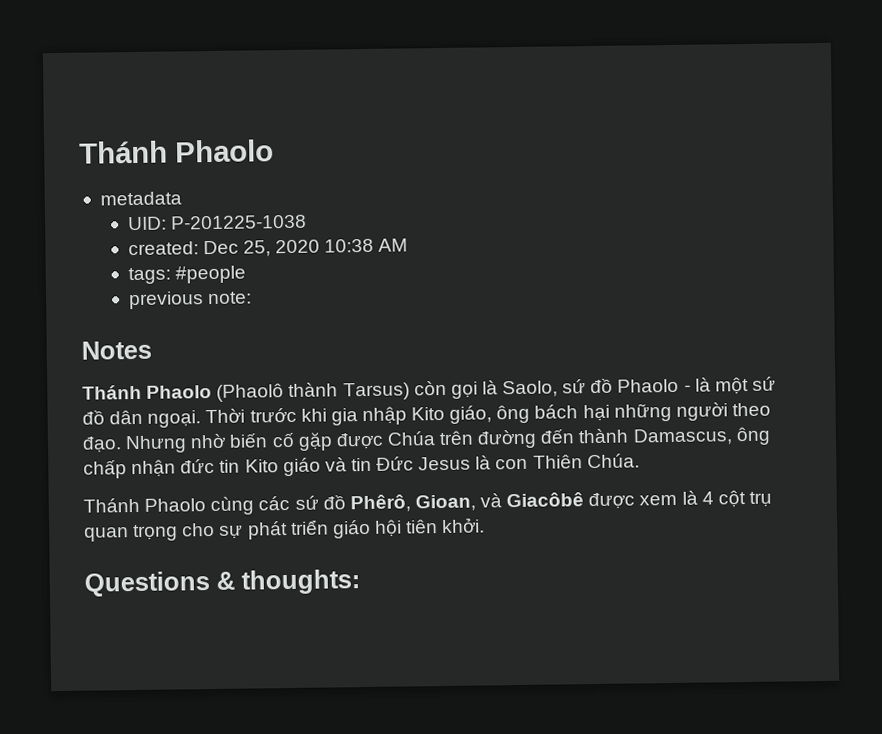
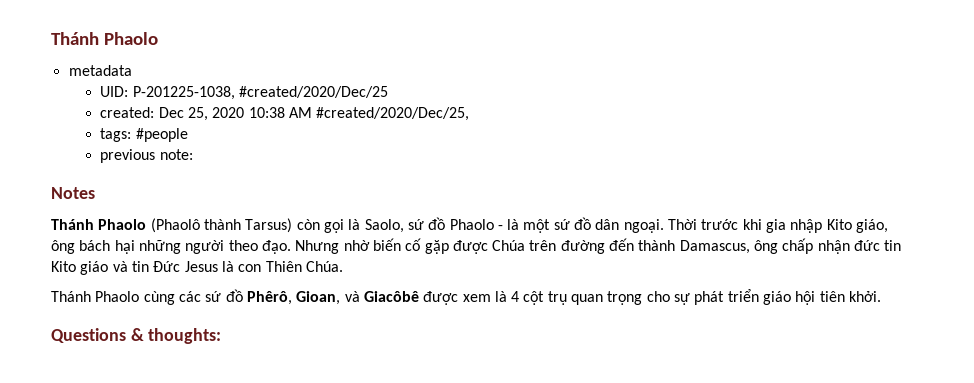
- UID: P-201225-1038
+ UID: P-201225-1038, #created/2020/Dec/25
- created: Dec 25, 2020 10:38 AM
+ created: Dec 25, 2020 10:38 AM #created/2020/Dec/25,

